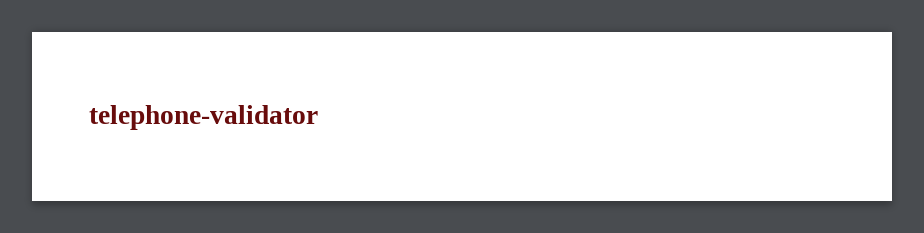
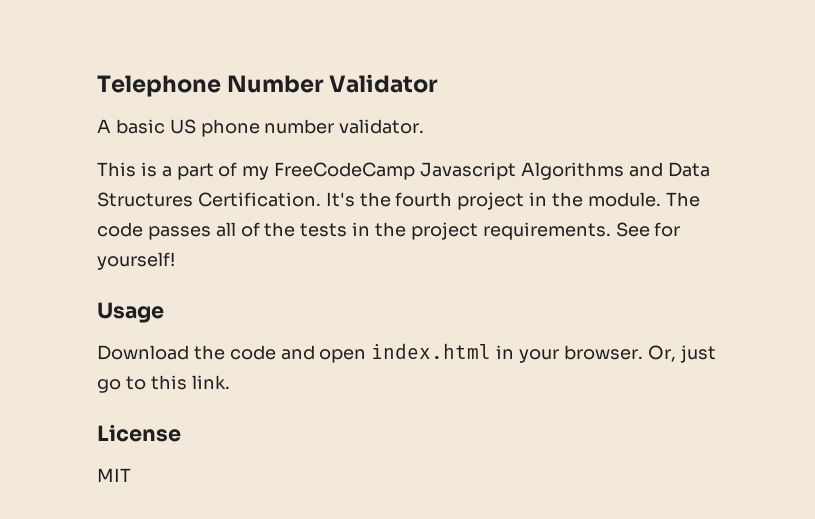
- telephone-validator
+ Telephone Number Validator
+ A basic US phone number validator.
+ This is a part of my FreeCodeCamp Javascript Algorithms and Data Structures Certification. It's the fourth project in the module. The code passes all of the tests in the project requirements. See for yourself!
+ Usage
+ Download the code and open index.html in your browser. Or, just go to this link.
+ License
+ MIT

